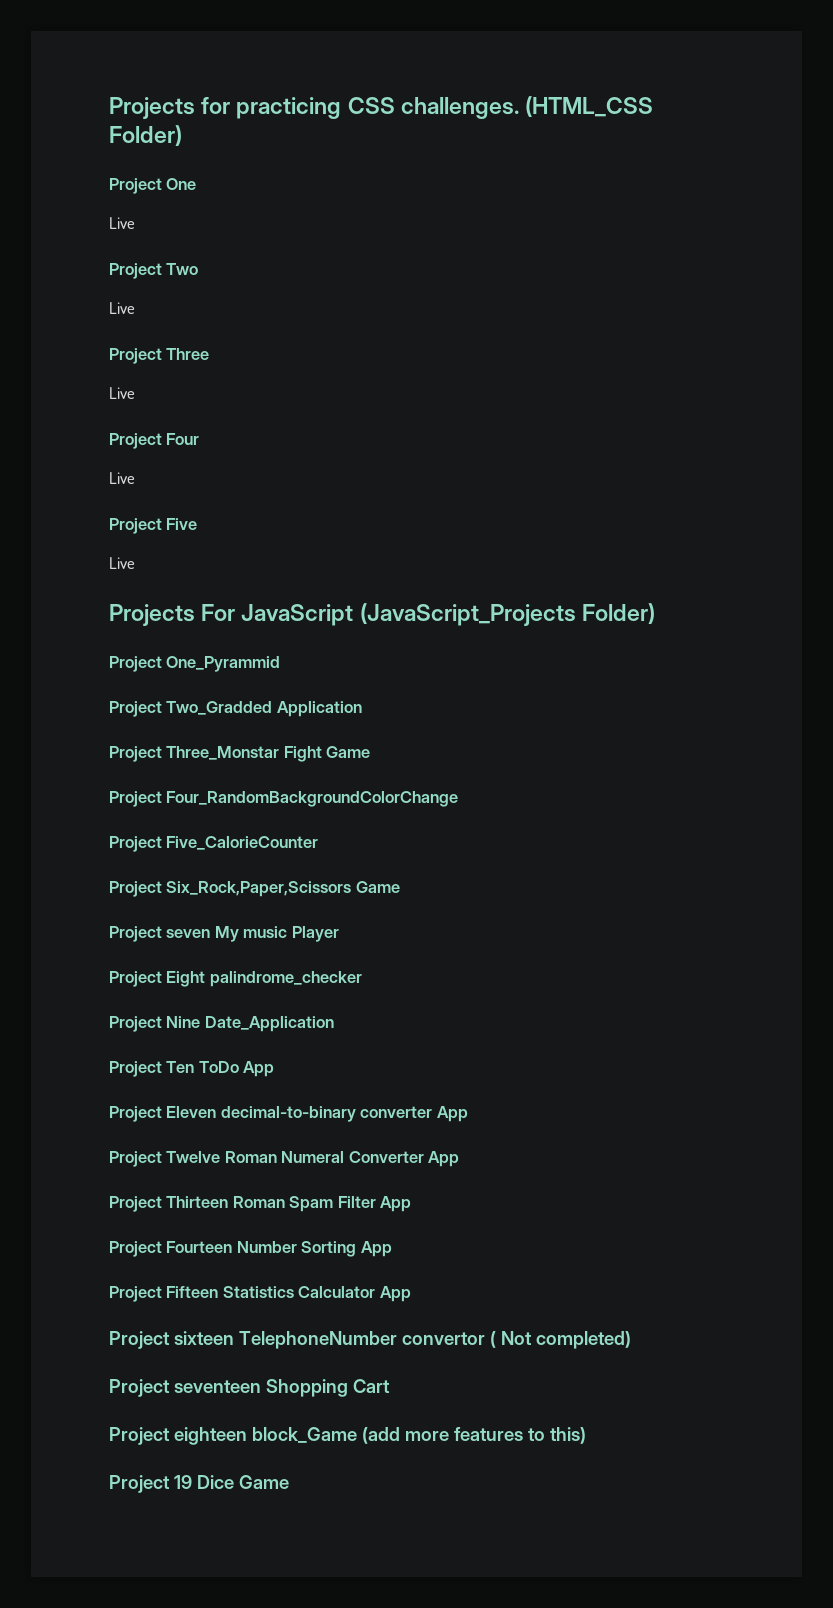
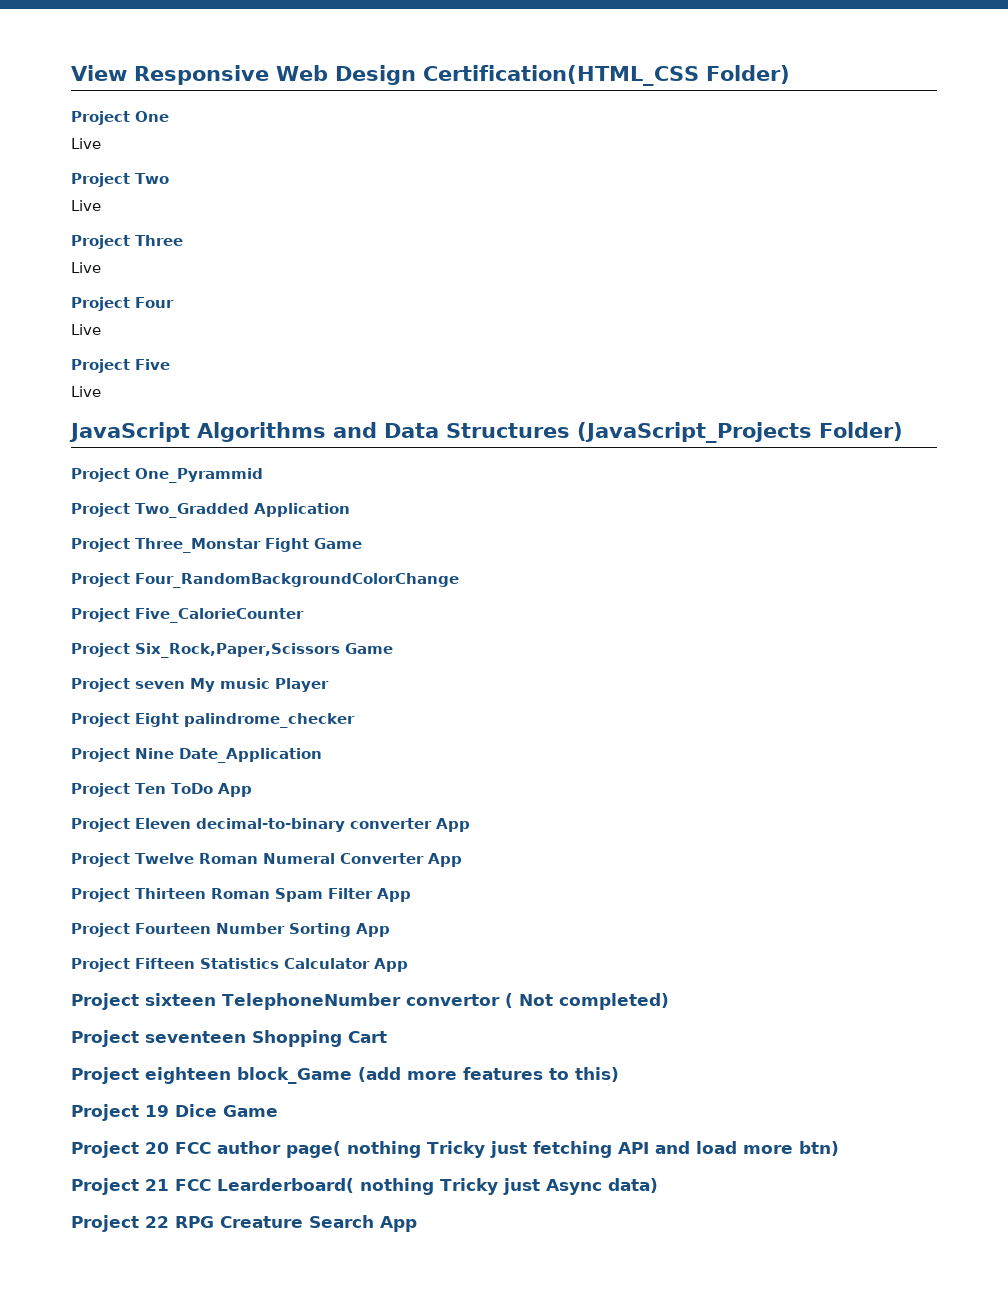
- Projects for practicing CSS challenges. (HTML_CSS Folder)
+ View Responsive Web Design Certification(HTML_CSS Folder)
- Projects For JavaScript (JavaScript_Projects Folder)
+ JavaScript Algorithms and Data Structures (JavaScript_Projects Folder)
+ Project 20 FCC author page( nothing Tricky just fetching API and load more btn)
+ Project 21 FCC Learderboard( nothing Tricky just Async data)
+ Project 22 RPG Creature Search App

